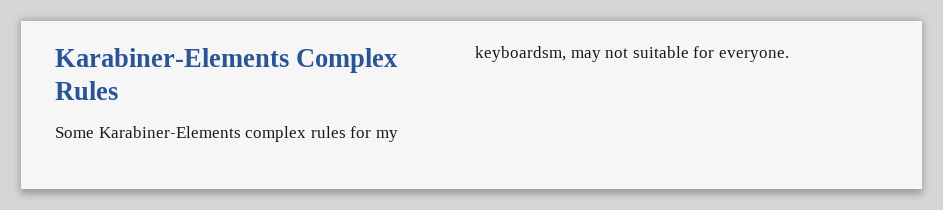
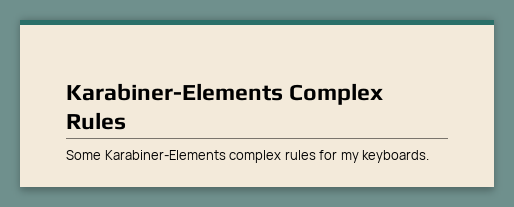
- Some Karabiner-Elements complex rules for my keyboardsm, may not suitable for everyone.
+ Some Karabiner-Elements complex rules for my keyboards.

